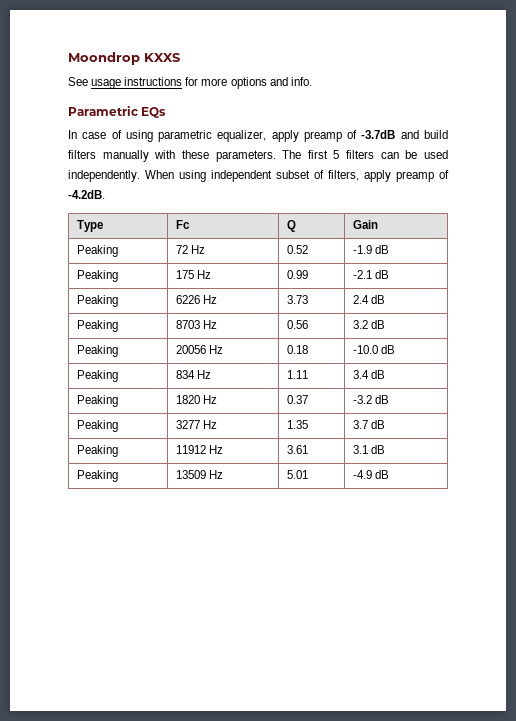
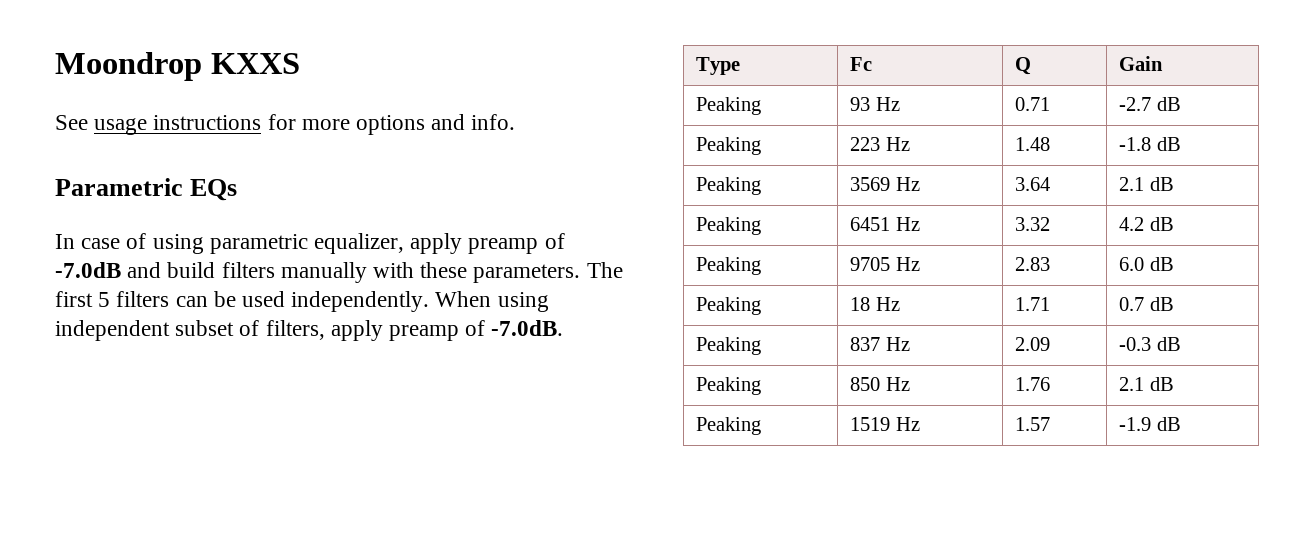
- In case of using parametric equalizer, apply preamp of -3.7dB and build filters manually with these parameters.
+ In case of using parametric equalizer, apply preamp of -7.0dB and build filters manually with these parameters.
- When using independent subset of filters, apply preamp of -4.2dB.
+ When using independent subset of filters, apply preamp of -7.0dB.
- Peaking | 72 Hz | 0.52 | -1.9 dB
- Peaking | 175 Hz | 0.99 | -2.1 dB
- Peaking | 6226 Hz | 3.73 | 2.4 dB
- Peaking | 8703 Hz | 0.56 | 3.2 dB
- Peaking | 20056 Hz | 0.18 | -10.0 dB
- Peaking | 834 Hz | 1.11 | 3.4 dB
- Peaking | 1820 Hz | 0.37 | -3.2 dB
- Peaking | 3277 Hz | 1.35 | 3.7 dB
- Peaking | 11912 Hz | 3.61 | 3.1 dB
- Peaking | 13509 Hz | 5.01 | -4.9 dB
+ Peaking | 93 Hz | 0.71 | -2.7 dB
+ Peaking | 223 Hz | 1.48 | -1.8 dB
+ Peaking | 3569 Hz | 3.64 | 2.1 dB
+ Peaking | 6451 Hz | 3.32 | 4.2 dB
+ Peaking | 9705 Hz | 2.83 | 6.0 dB
+ Peaking | 18 Hz | 1.71 | 0.7 dB
+ Peaking | 837 Hz | 2.09 | -0.3 dB
+ Peaking | 850 Hz | 1.76 | 2.1 dB
+ Peaking | 1519 Hz | 1.57 | -1.9 dB

